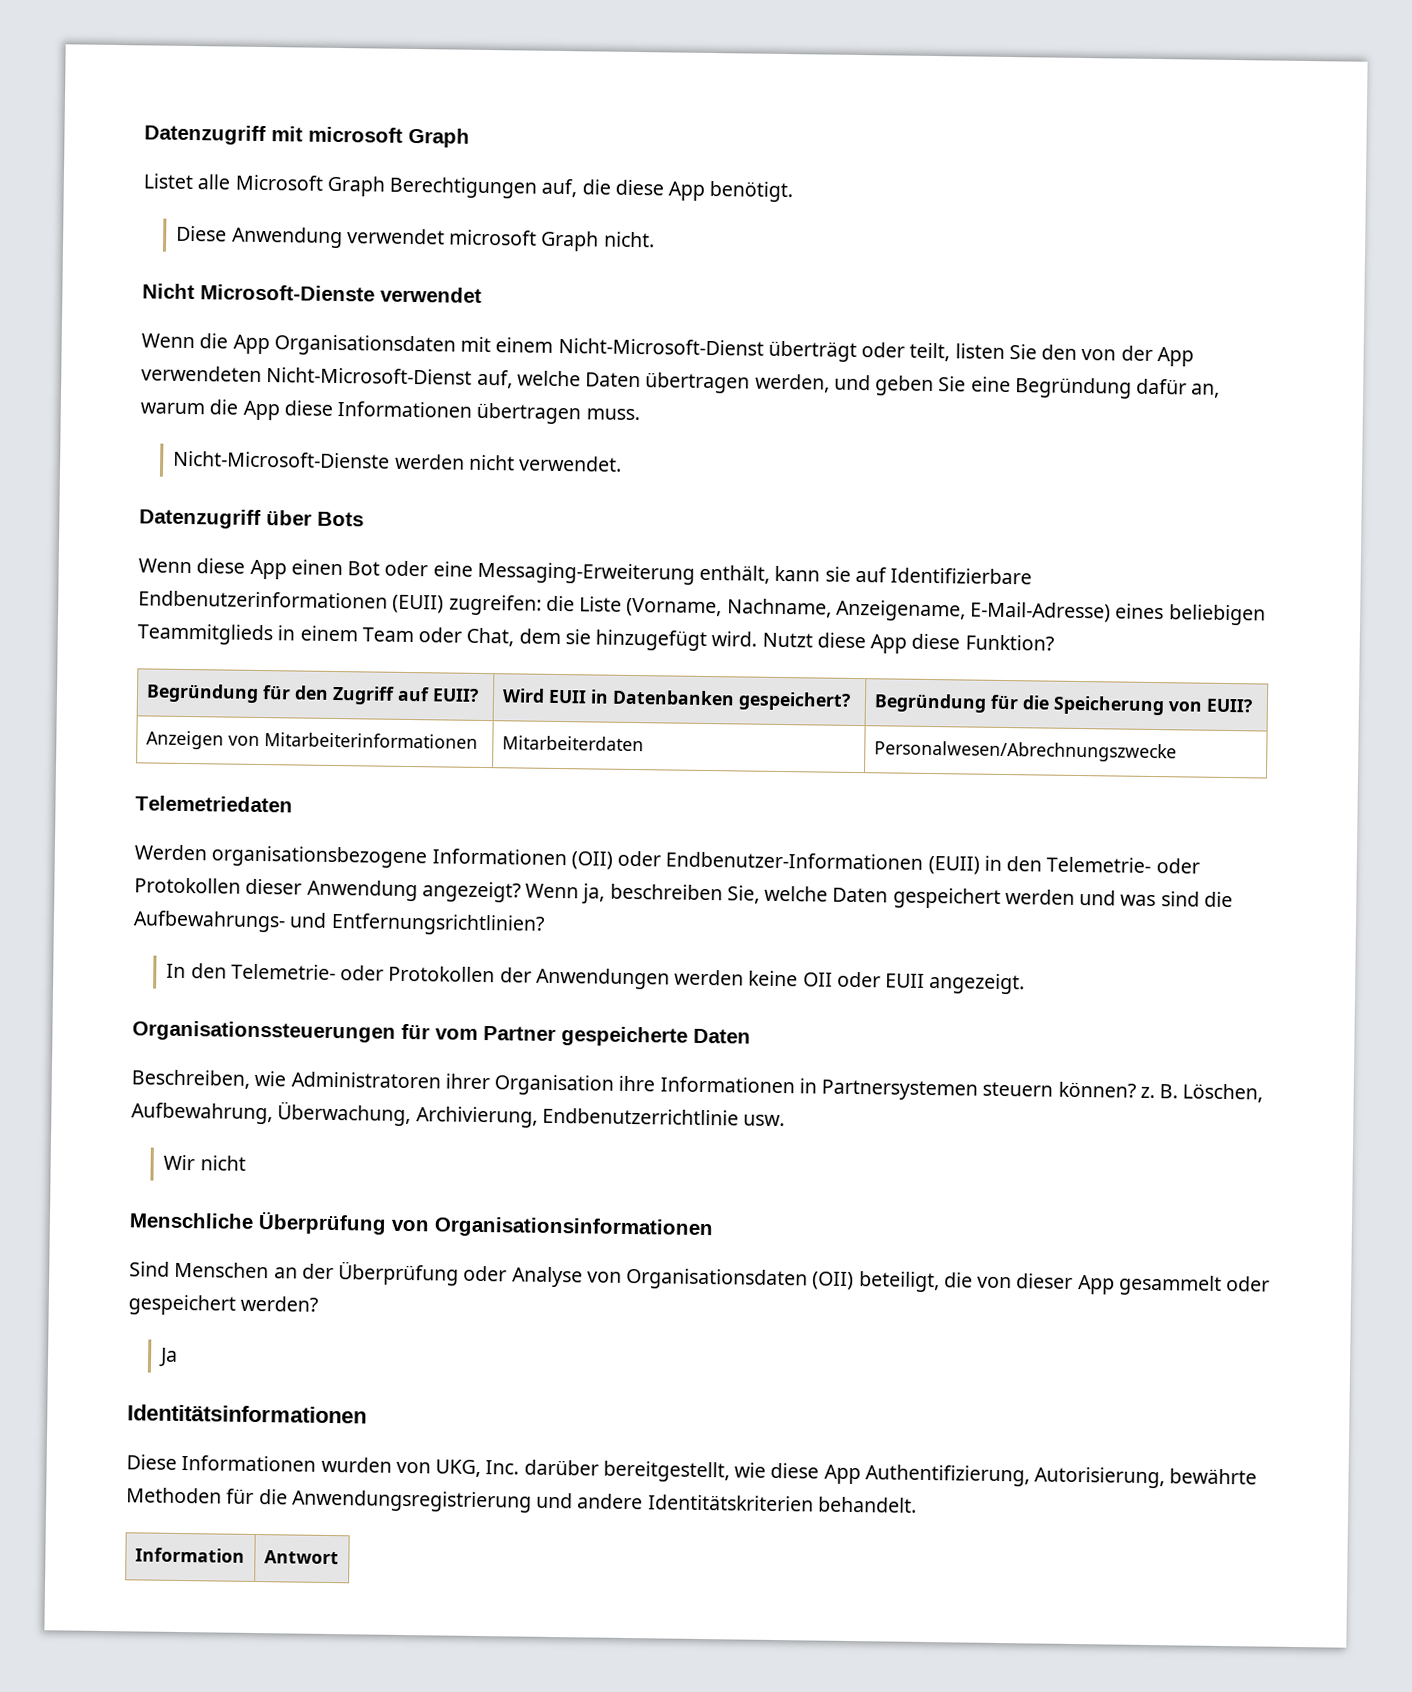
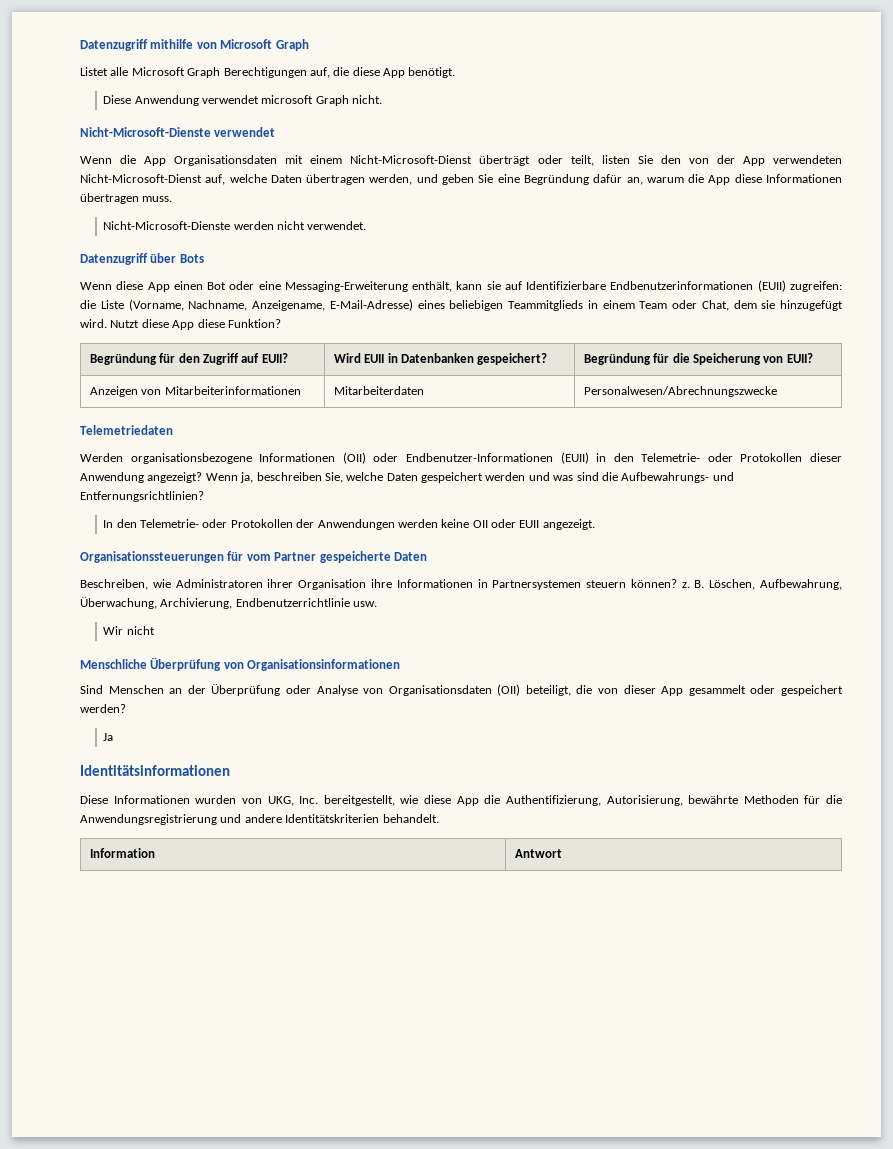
- Datenzugriff mit microsoft Graph
+ Datenzugriff mithilfe von Microsoft Graph
- Nicht Microsoft-Dienste verwendet
+ Nicht-Microsoft-Dienste verwendet
- Diese Informationen wurden von UKG, Inc. darüber bereitgestellt, wie diese App Authentifizierung, Autorisierung, bewährte Methoden für die Anwendungsregistrierung und andere Identitätskriterien behandelt.
+ Diese Informationen wurden von UKG, Inc. bereitgestellt, wie diese App die Authentifizierung, Autorisierung, bewährte Methoden für die Anwendungsregistrierung und andere Identitätskriterien behandelt.

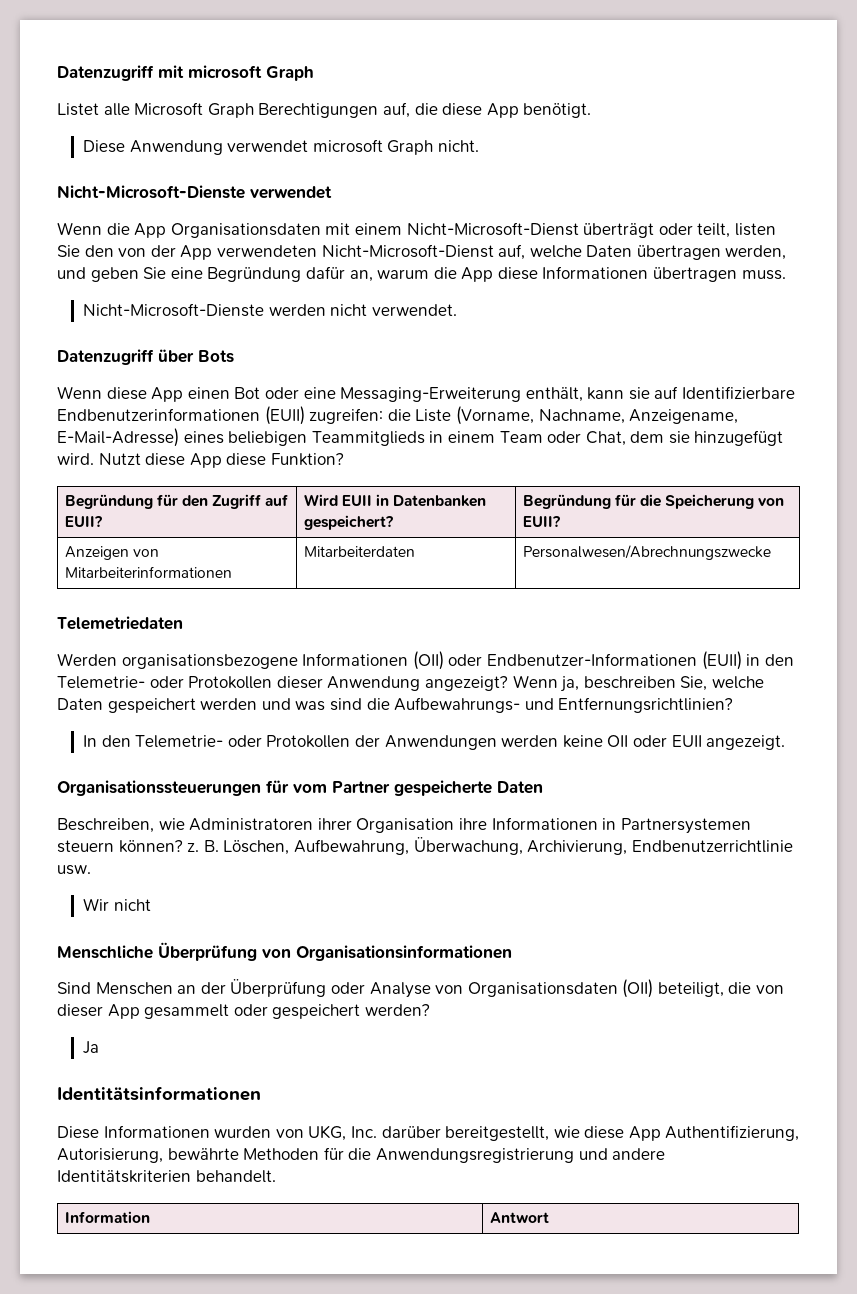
- Datenzugriff mithilfe von Microsoft Graph
+ Datenzugriff mit microsoft Graph
- Diese Informationen wurden von UKG, Inc. bereitgestellt, wie diese App die Authentifizierung, Autorisierung, bewährte Methoden für die Anwendungsregistrierung und andere Identitätskriterien behandelt.
+ Diese Informationen wurden von UKG, Inc. darüber bereitgestellt, wie diese App Authentifizierung, Autorisierung, bewährte Methoden für die Anwendungsregistrierung und andere Identitätskriterien behandelt.

